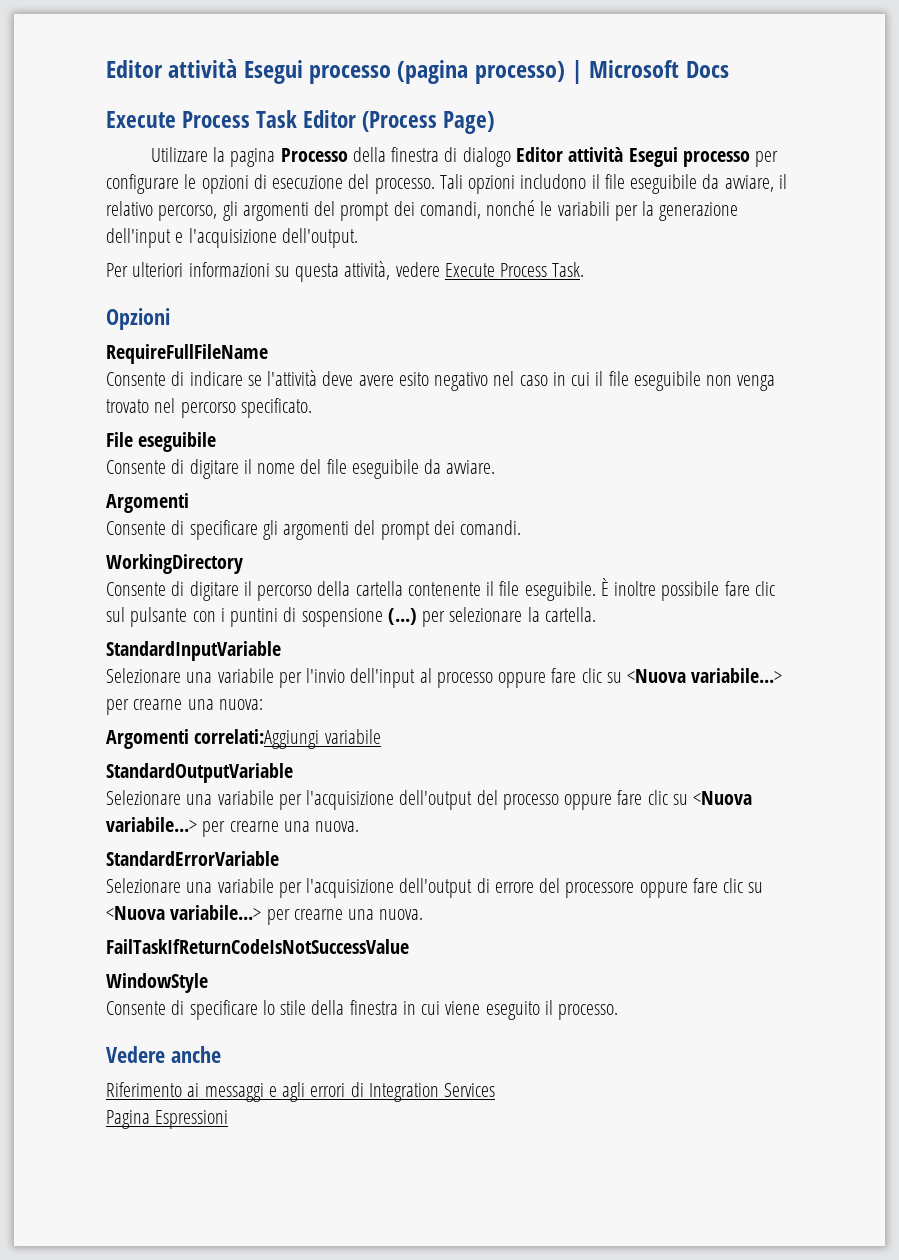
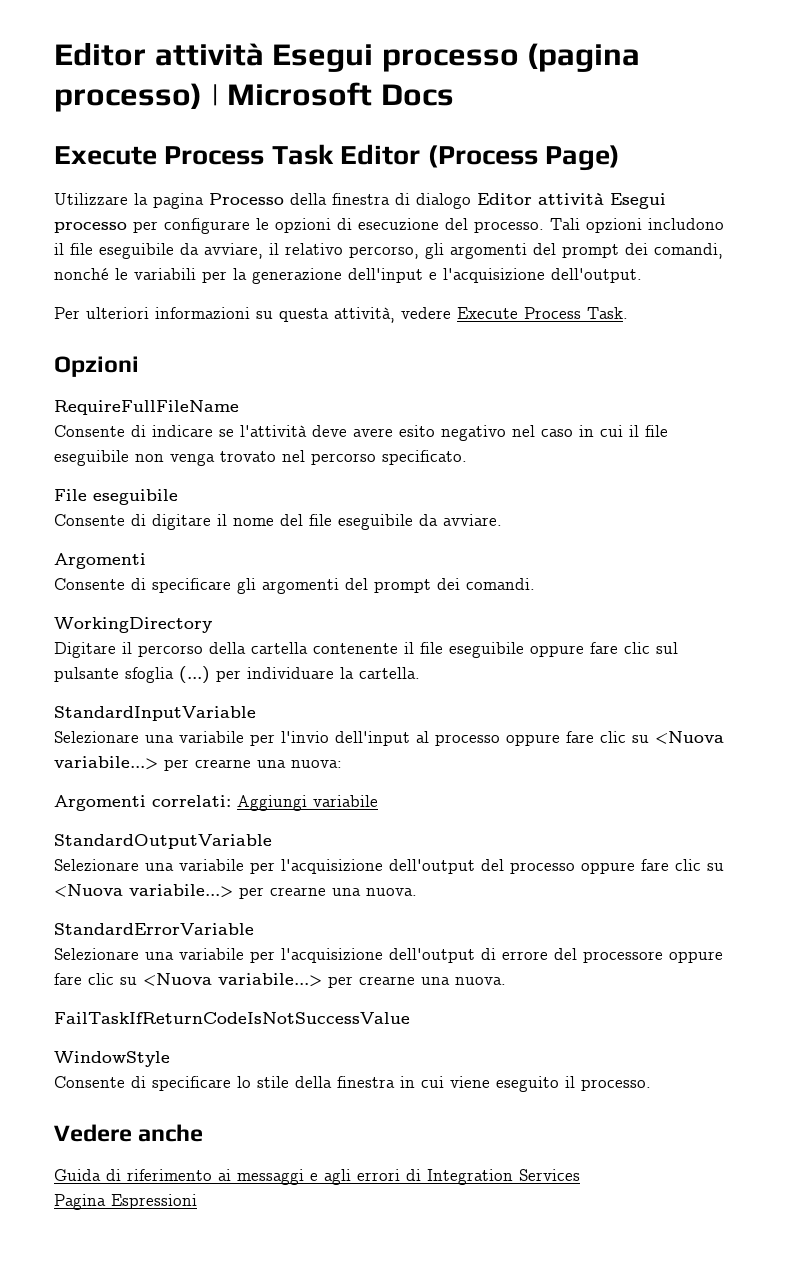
- Consente di digitare il percorso della cartella contenente il file eseguibile. È inoltre possibile fare clic sul pulsante con i puntini di sospensione (...) per selezionare la cartella.
+ Digitare il percorso della cartella contenente il file eseguibile oppure fare clic sul pulsante sfoglia (...) per individuare la cartella.
- Argomenti correlati:Aggiungi variabile
+ Argomenti correlati: Aggiungi variabile
- Riferimento ai messaggi e agli errori di Integration Services
+ Guida di riferimento ai messaggi e agli errori di Integration Services

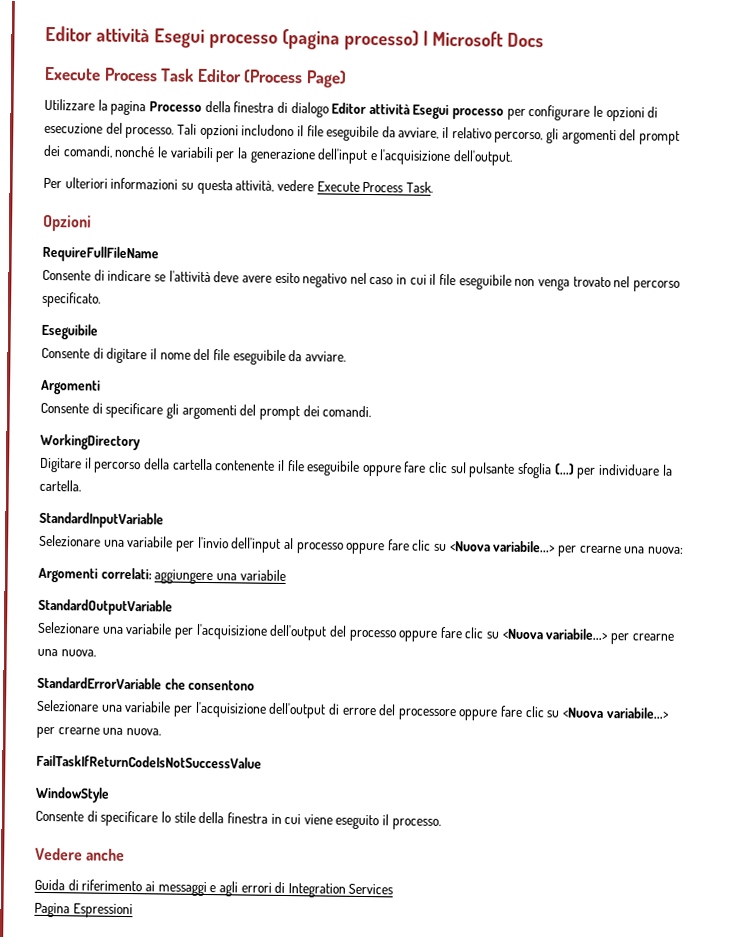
- File eseguibile
+ Eseguibile
- Argomenti correlati: Aggiungi variabile
+ Argomenti correlati: aggiungere una variabile
- StandardErrorVariable
+ StandardErrorVariable che consentono

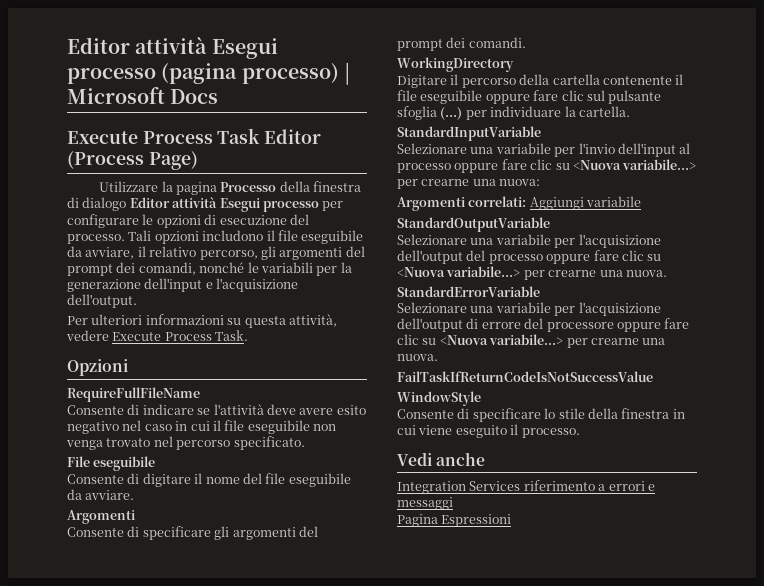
- Eseguibile
+ File eseguibile
- Argomenti correlati: aggiungere una variabile
+ Argomenti correlati: Aggiungi variabile
- StandardErrorVariable che consentono
+ StandardErrorVariable
- Vedere anche
+ Vedi anche
- Guida di riferimento ai messaggi e agli errori di Integration Services
+ Integration Services riferimento a errori e messaggi

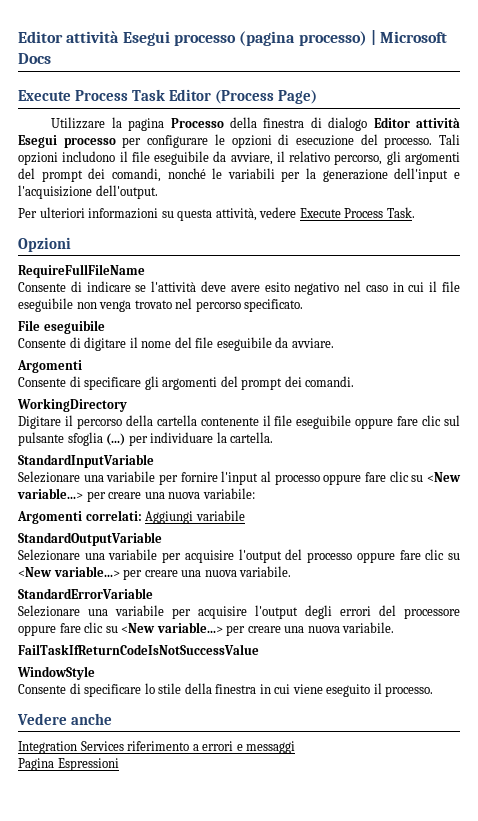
- Selezionare una variabile per l'invio dell'input al processo oppure fare clic su <Nuova variabile...> per crearne una nuova:
+ Selezionare una variabile per fornire l'input al processo oppure fare clic su <New variable...> per creare una nuova variabile:
- Selezionare una variabile per l'acquisizione dell'output del processo oppure fare clic su <Nuova variabile...> per crearne una nuova.
+ Selezionare una variabile per acquisire l'output del processo oppure fare clic su <New variable...> per creare una nuova variabile.
- Selezionare una variabile per l'acquisizione dell'output di errore del processore oppure fare clic su <Nuova variabile...> per crearne una nuova.
+ Selezionare una variabile per acquisire l'output degli errori del processore oppure fare clic su <New variable...> per creare una nuova variabile.
- Vedi anche
+ Vedere anche

